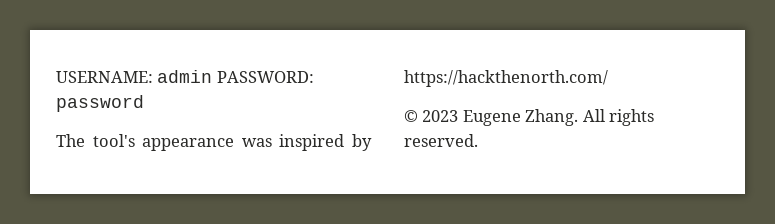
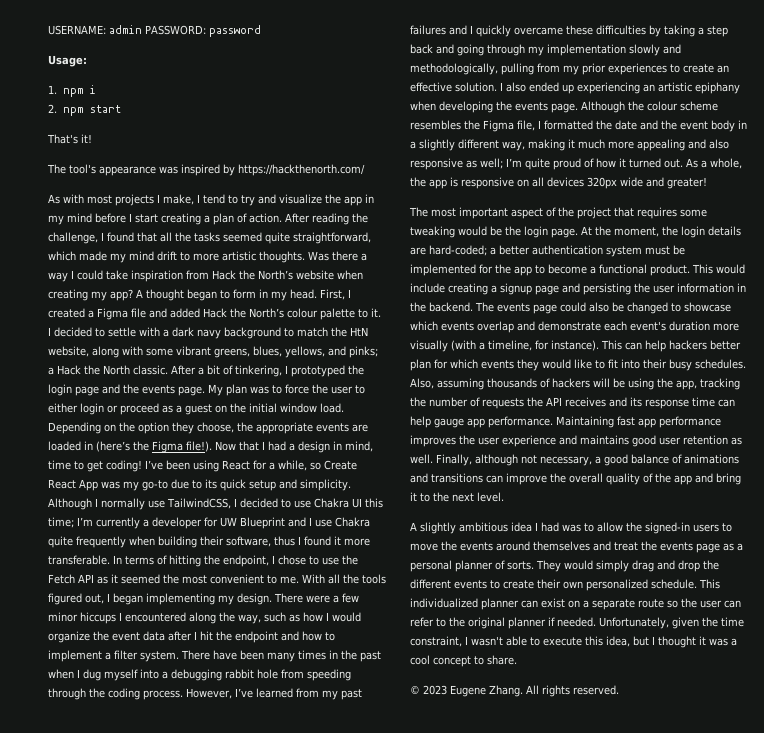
+ Usage:
+ 1. npm i
+ 2. npm start
+ That's it!
+ As with most projects I make, I tend to try and visualize the app in my mind before I start creating a plan of action. After reading the challenge, I found that all the tasks seemed quite straightforward, which made my mind drift to more artistic thoughts. Was there a way I could take inspiration from Hack the North’s website when creating my app? A thought began to form in my head. First, I created a Figma file and added Hack the North’s colour palette to it. I decided to settle with a dark navy background to match the HtN website, along with some vibrant greens, blues, yellows, and pinks; a Hack the North classic. After a bit of tinkering, I prototyped the login page and the events page. My plan was to force the user to either login or proceed as a guest on the initial window load. Depending on the option they choose, the appropriate events are loaded in (here’s the Figma file!). Now that I had a design in mind, time to get coding! I’ve been using React for a while, so Create React App was my go-to due to its quick setup and simplicity. Although I normally use TailwindCSS, I decided to use Chakra UI this time; I’m currently a developer for UW Blueprint and I use Chakra quite frequently when building their software, thus I found it more transferable. In terms of hitting the endpoint, I chose to use the Fetch API as it seemed the most convenient to me. With all the tools figured out, I began implementing my design. There were a few minor hiccups I encountered along the way, such as how I would organize the event data after I hit the endpoint and how to implement a filter system. There have been many times in the past when I dug myself into a debugging rabbit hole from speeding through the coding process. However, I’ve learned from my past failures and I quickly overcame these difficulties by taking a step back and going through my implementation slowly and methodologically, pulling from my prior experiences to create an effective solution. I also ended up experiencing an artistic epiphany when developing the events page. Although the colour scheme resembles the Figma file, I formatted the date and the event body in a slightly different way, making it much more appealing and also responsive as well; I’m quite proud of how it turned out. As a whole, the app is responsive on all devices 320px wide and greater!
+ The most important aspect of the project that requires some tweaking would be the login page. At the moment, the login details are hard-coded; a better authentication system must be implemented for the app to become a functional product. This would include creating a signup page and persisting the user information in the backend. The events page could also be changed to showcase which events overlap and demonstrate each event's duration more visually (with a timeline, for instance). This can help hackers better plan for which events they would like to fit into their busy schedules. Also, assuming thousands of hackers will be using the app, tracking the number of requests the API receives and its response time can help gauge app performance. Maintaining fast app performance improves the user experience and maintains good user retention as well. Finally, although not necessary, a good balance of animations and transitions can improve the overall quality of the app and bring it to the next level.
+ A slightly ambitious idea I had was to allow the signed-in users to move the events around themselves and treat the events page as a personal planner of sorts. They would simply drag and drop the different events to create their own personalized schedule. This individualized planner can exist on a separate route so the user can refer to the original planner if needed. Unfortunately, given the time constraint, I wasn't able to execute this idea, but I thought it was a cool concept to share.

